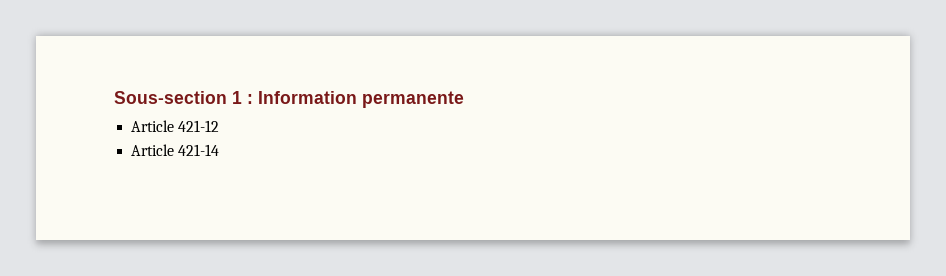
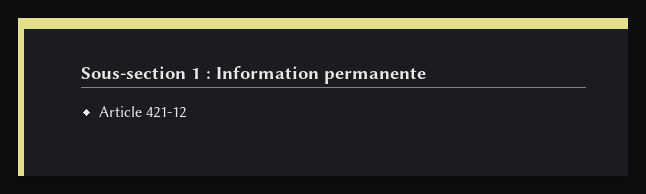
- Article 421-14

